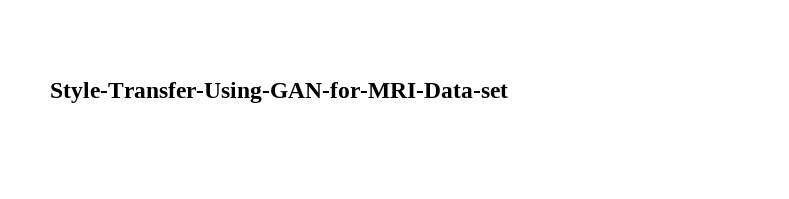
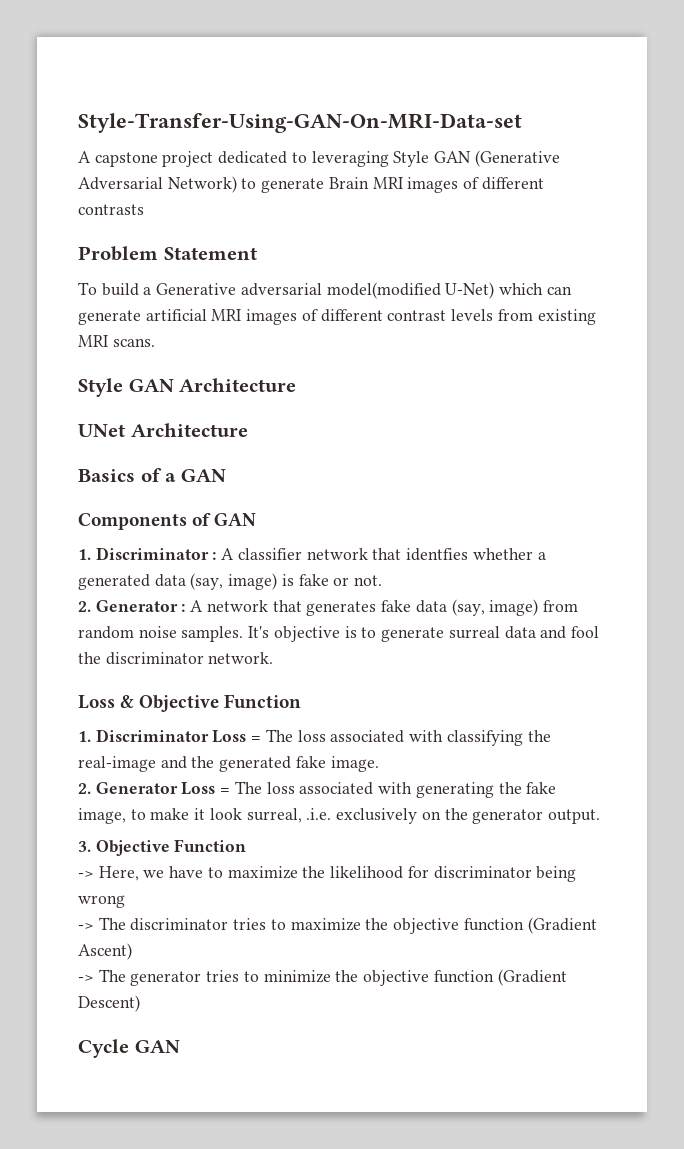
- Style-Transfer-Using-GAN-for-MRI-Data-set
+ Style-Transfer-Using-GAN-On-MRI-Data-set
+ A capstone project dedicated to leveraging Style GAN (Generative Adversarial Network) to generate Brain MRI images of different contrasts
+ Problem Statement
+ To build a Generative adversarial model(modified U-Net) which can generate artificial MRI images of different contrast levels from existing MRI scans.
+ Style GAN Architecture
+ UNet Architecture
+ Basics of a GAN
+ Components of GAN
+ 1. Discriminator : A classifier network that identfies whether a generated data (say, image) is fake or not.
+ 2. Generator : A network that generates fake data (say, image) from random noise samples. It's objective is to generate surreal data and fool the discriminator network.
+ Loss & Objective Function
+ 1. Discriminator Loss = The loss associated with classifying the real-image and the generated fake image.
+ 2. Generator Loss = The loss associated with generating the fake image, to make it look surreal, .i.e. exclusively on the generator output.
+ 3. Objective Function
+ -> Here, we have to maximize the likelihood for discriminator being wrong
+ -> The discriminator tries to maximize the objective function (Gradient Ascent)
+ -> The generator tries to minimize the objective function (Gradient Descent)
+ Cycle GAN

